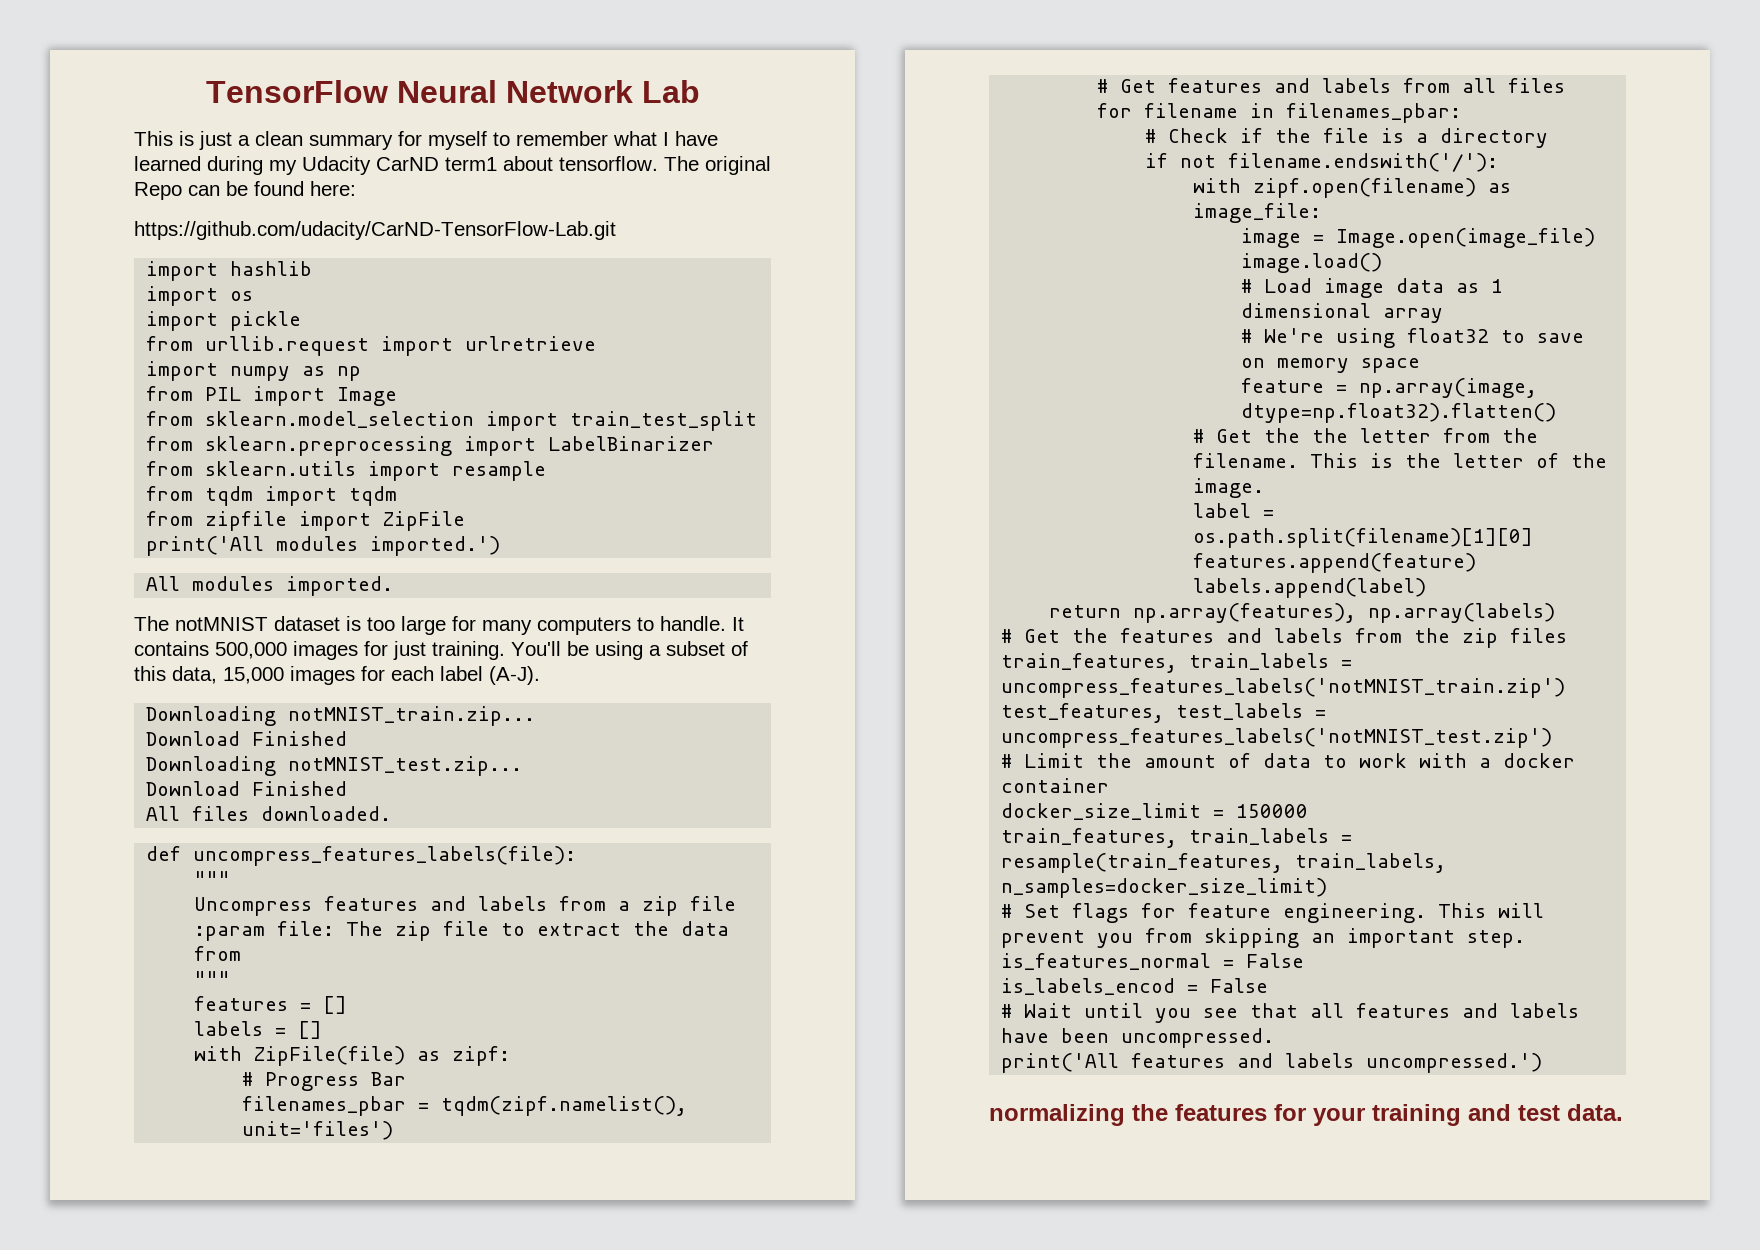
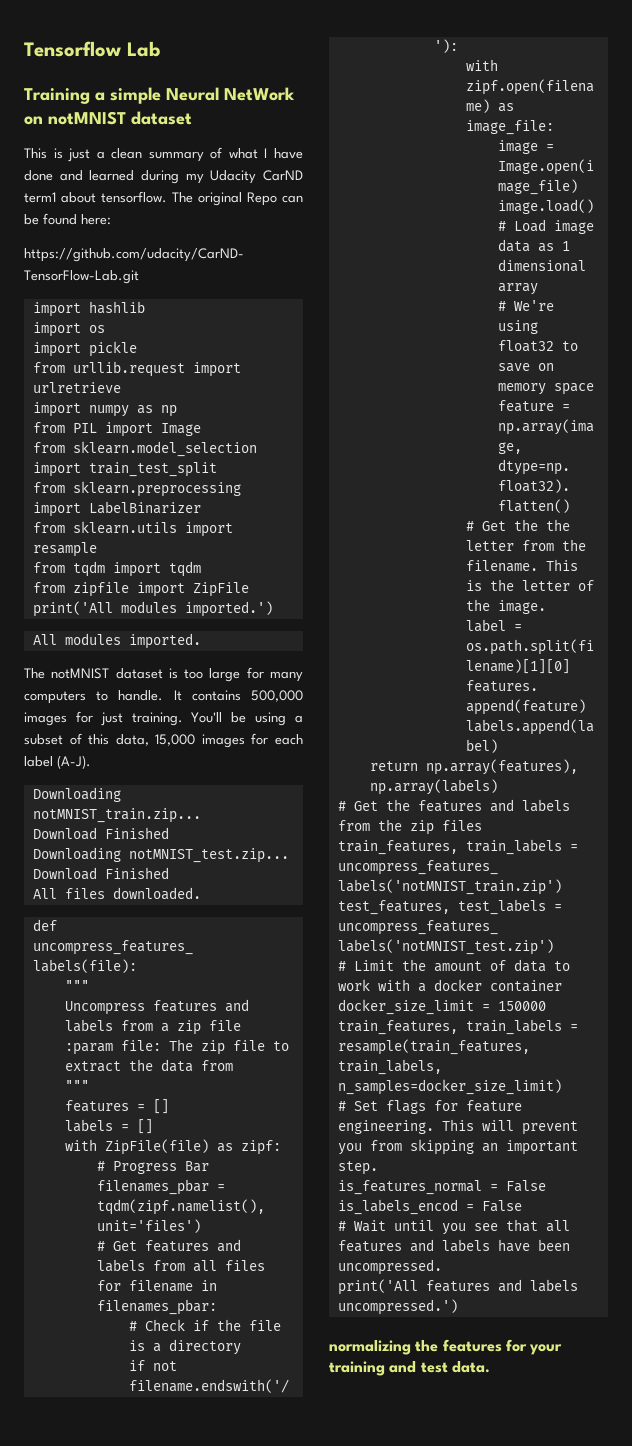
- TensorFlow Neural Network Lab
+ Tensorflow Lab
+ Training a simple Neural NetWork on notMNIST dataset
- This is just a clean summary for myself to remember what I have learned during my Udacity CarND term1 about tensorflow.
+ This is just a clean summary of what I have done and learned during my Udacity CarND term1 about tensorflow.

